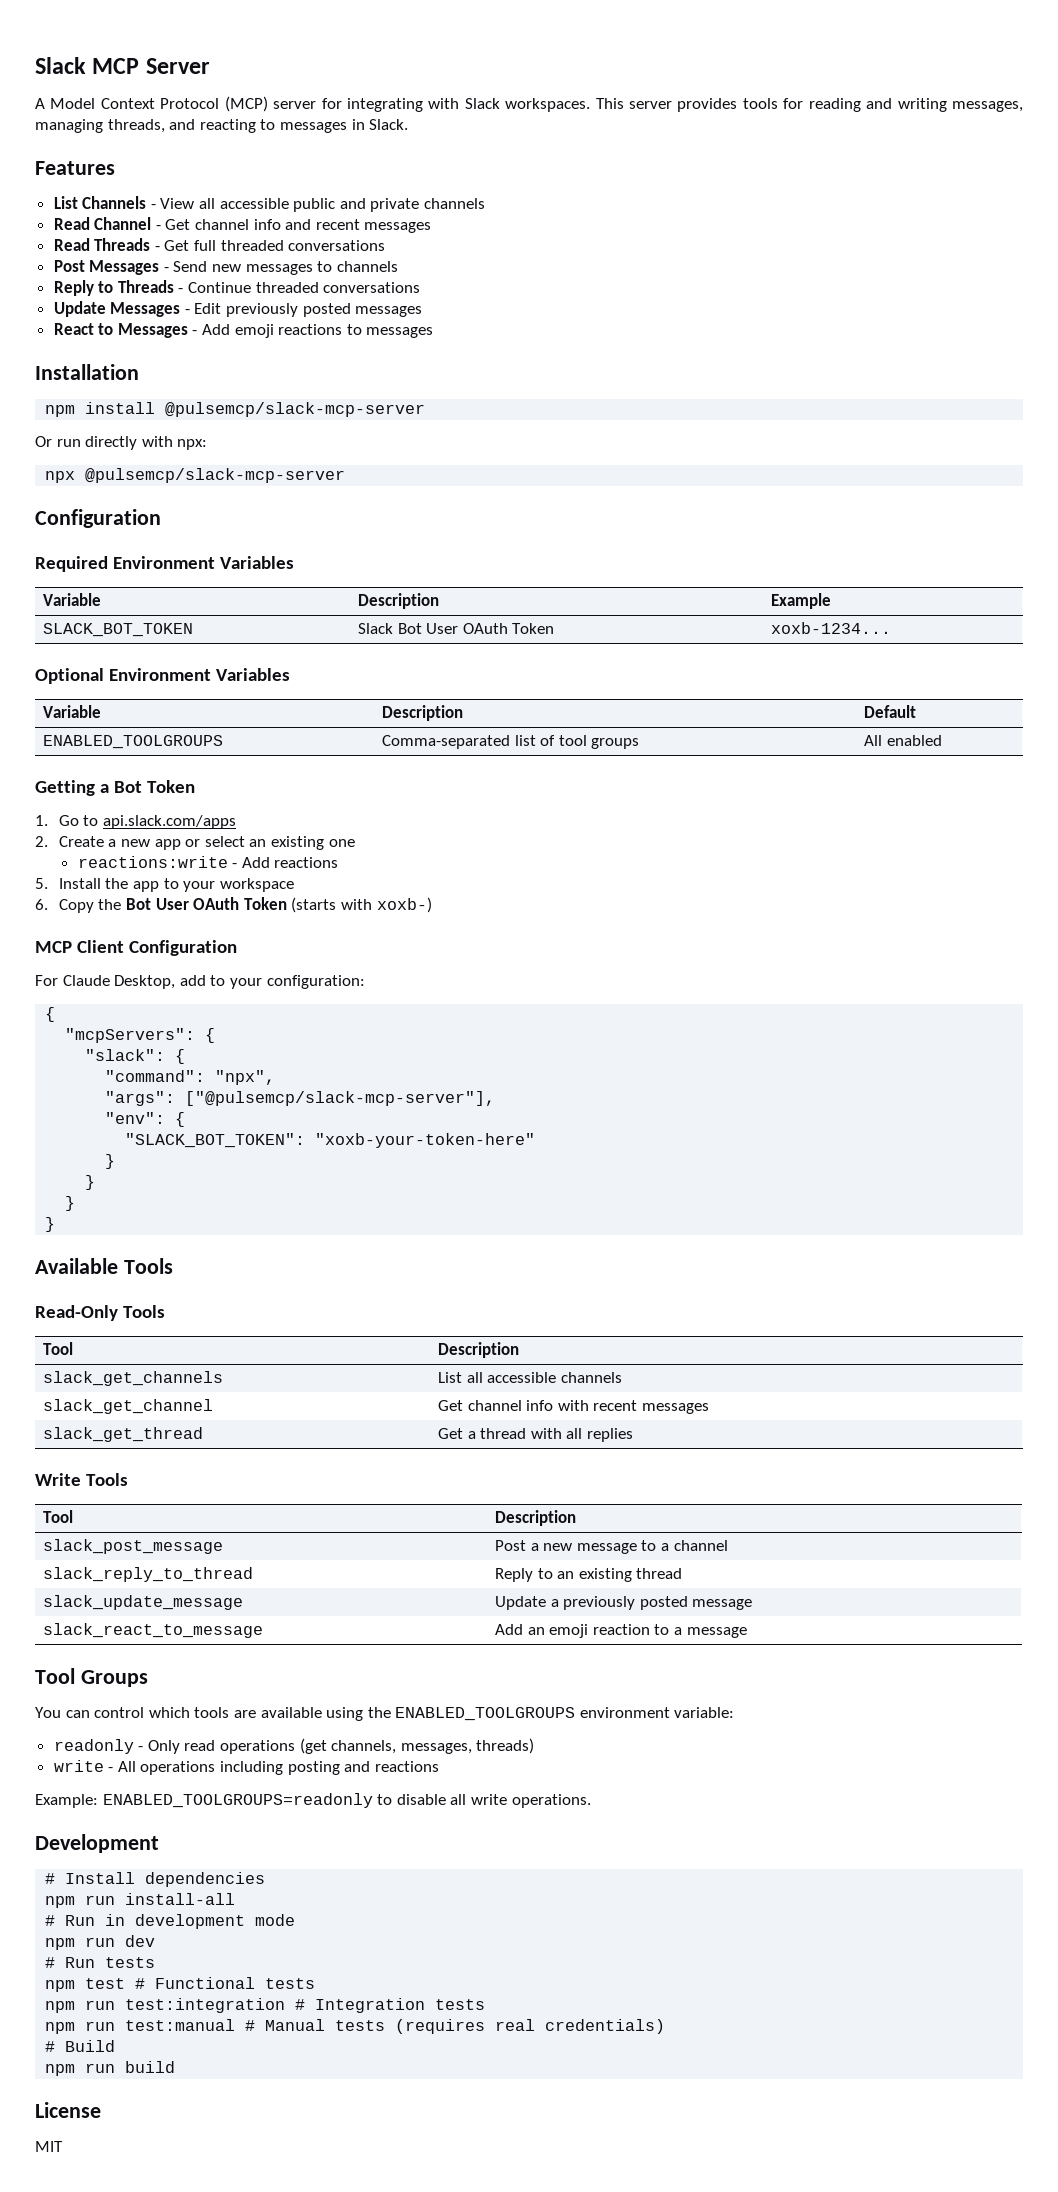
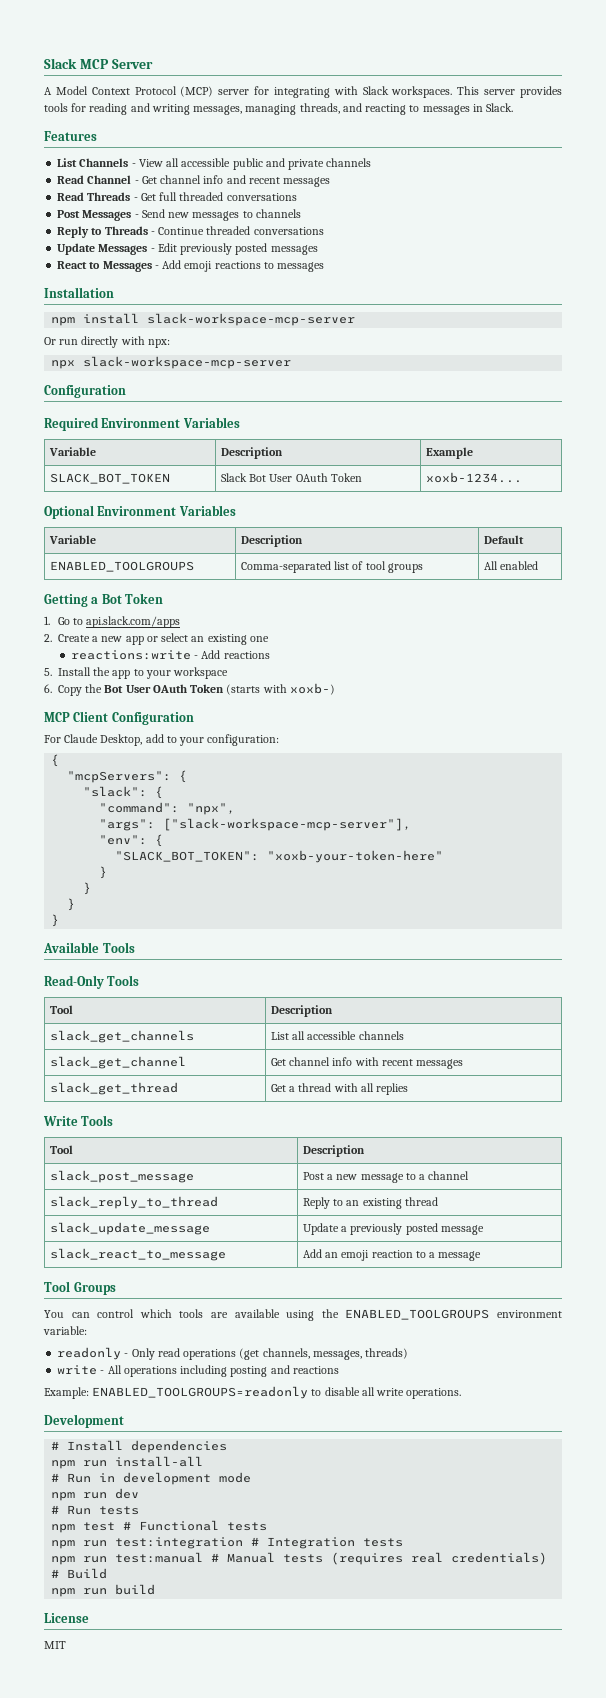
- npm install @pulsemcp/slack-mcp-server
+ npm install slack-workspace-mcp-server
- npx @pulsemcp/slack-mcp-server
+ npx slack-workspace-mcp-server
- "args": ["@pulsemcp/slack-mcp-server"],
+ "args": ["slack-workspace-mcp-server"],

